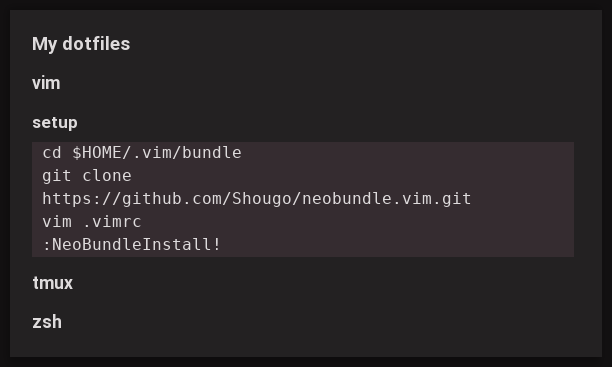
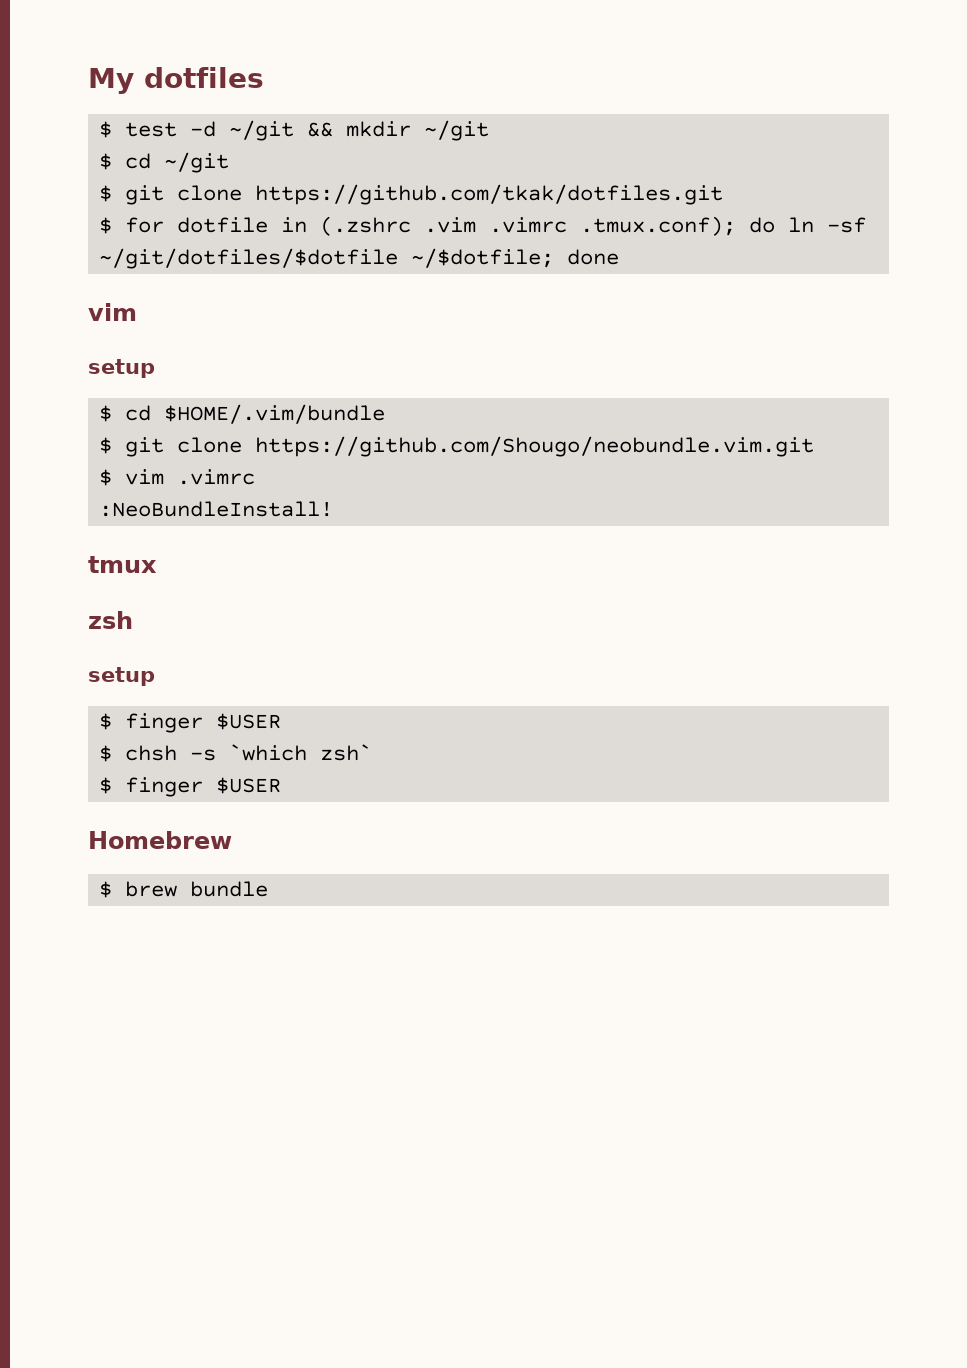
+ $ test -d ~/git && mkdir ~/git
+ $ cd ~/git
+ $ git clone https://github.com/tkak/dotfiles.git
+ $ for dotfile in (.zshrc .vim .vimrc .tmux.conf); do ln -sf ~/git/dotfiles/$dotfile ~/$dotfile; done
- cd $HOME/.vim/bundle
+ $ cd $HOME/.vim/bundle
- git clone https://github.com/Shougo/neobundle.vim.git
+ $ git clone https://github.com/Shougo/neobundle.vim.git
- vim .vimrc
+ $ vim .vimrc
  zsh
+ setup
+ $ finger $USER
+ $ chsh -s `which zsh`
+ $ finger $USER
+ Homebrew
+ $ brew bundle

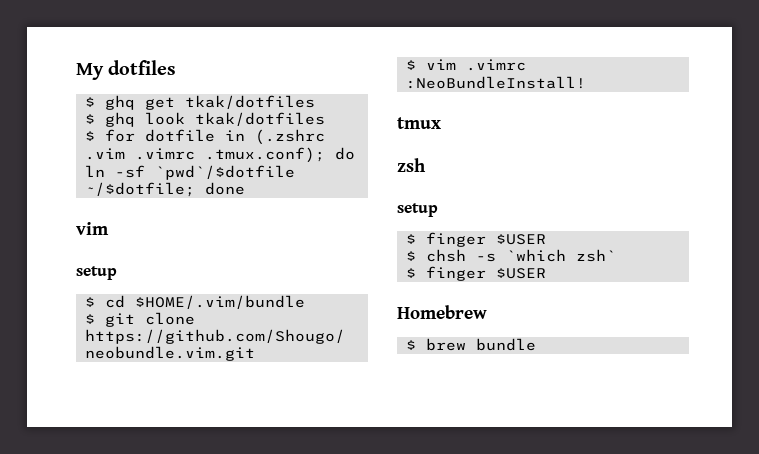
- $ test -d ~/git && mkdir ~/git
- $ cd ~/git
- $ git clone https://github.com/tkak/dotfiles.git
+ $ ghq get tkak/dotfiles
+ $ ghq look tkak/dotfiles
- $ for dotfile in (.zshrc .vim .vimrc .tmux.conf); do ln -sf ~/git/dotfiles/$dotfile ~/$dotfile; done
+ $ for dotfile in (.zshrc .vim .vimrc .tmux.conf); do ln -sf `pwd`/$dotfile ~/$dotfile; done

